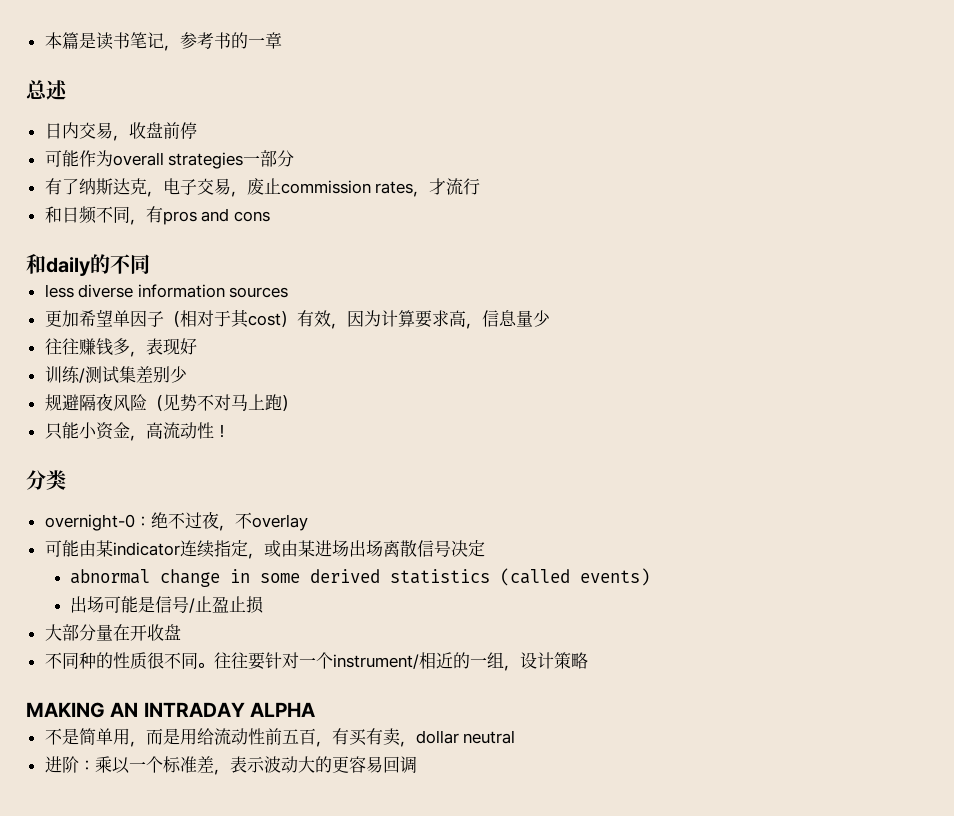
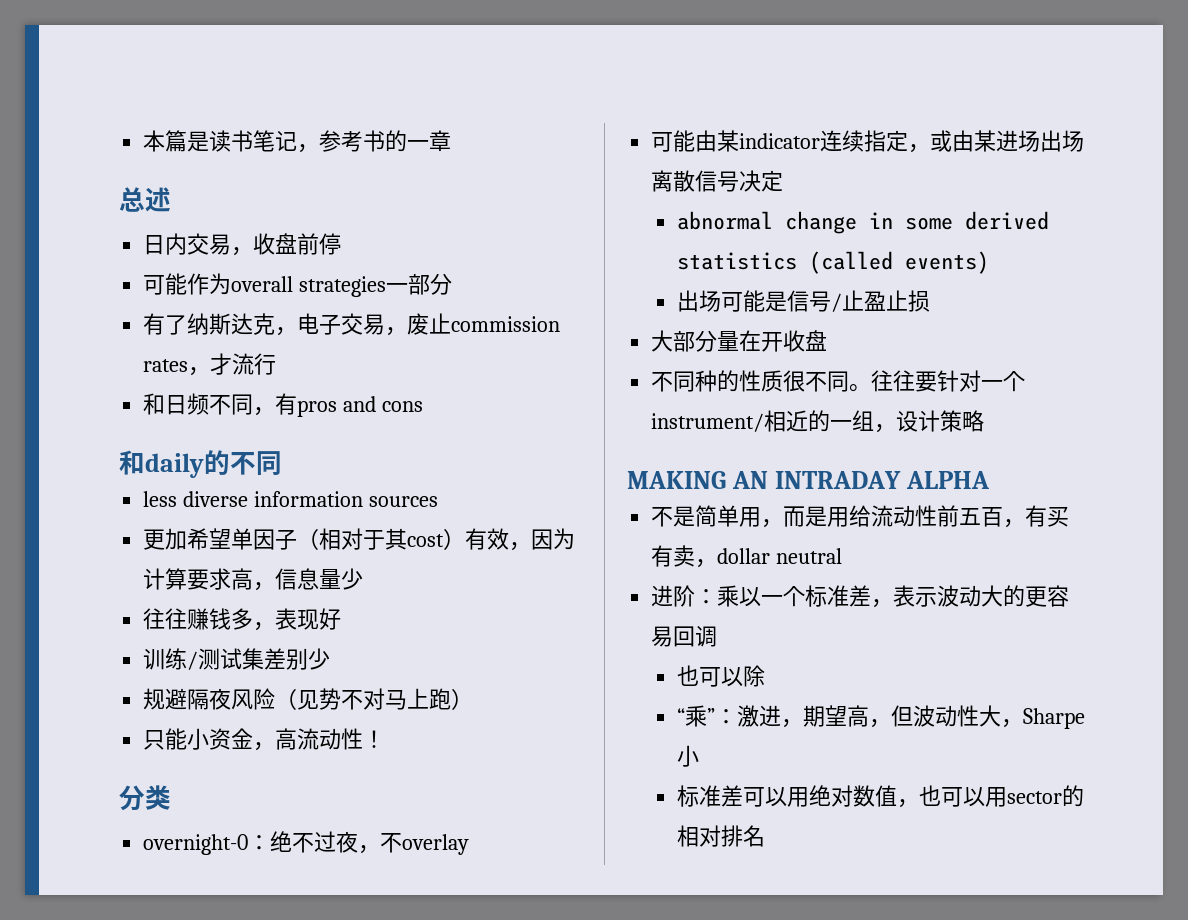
+ 也可以除
+ “乘”：激进，期望高，但波动性大，Sharpe小
+ 标准差可以用绝对数值，也可以用sector的相对排名

